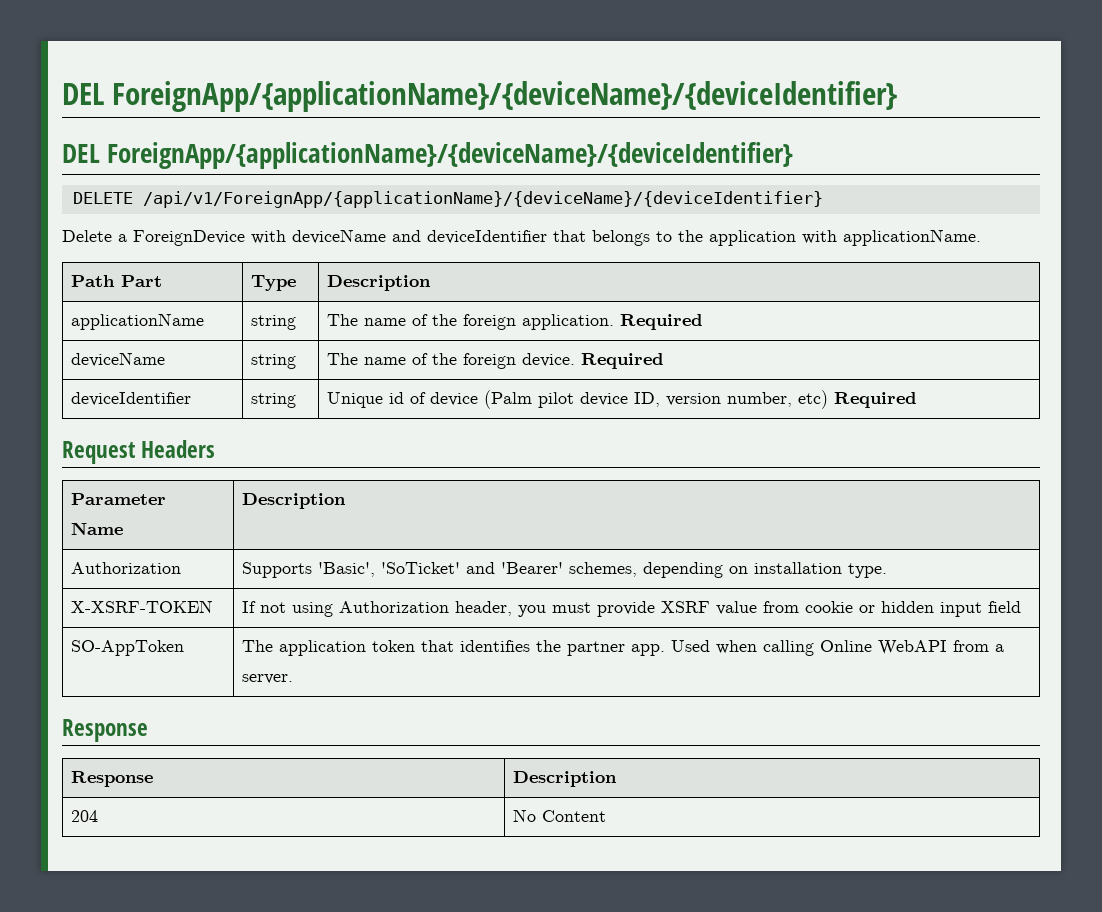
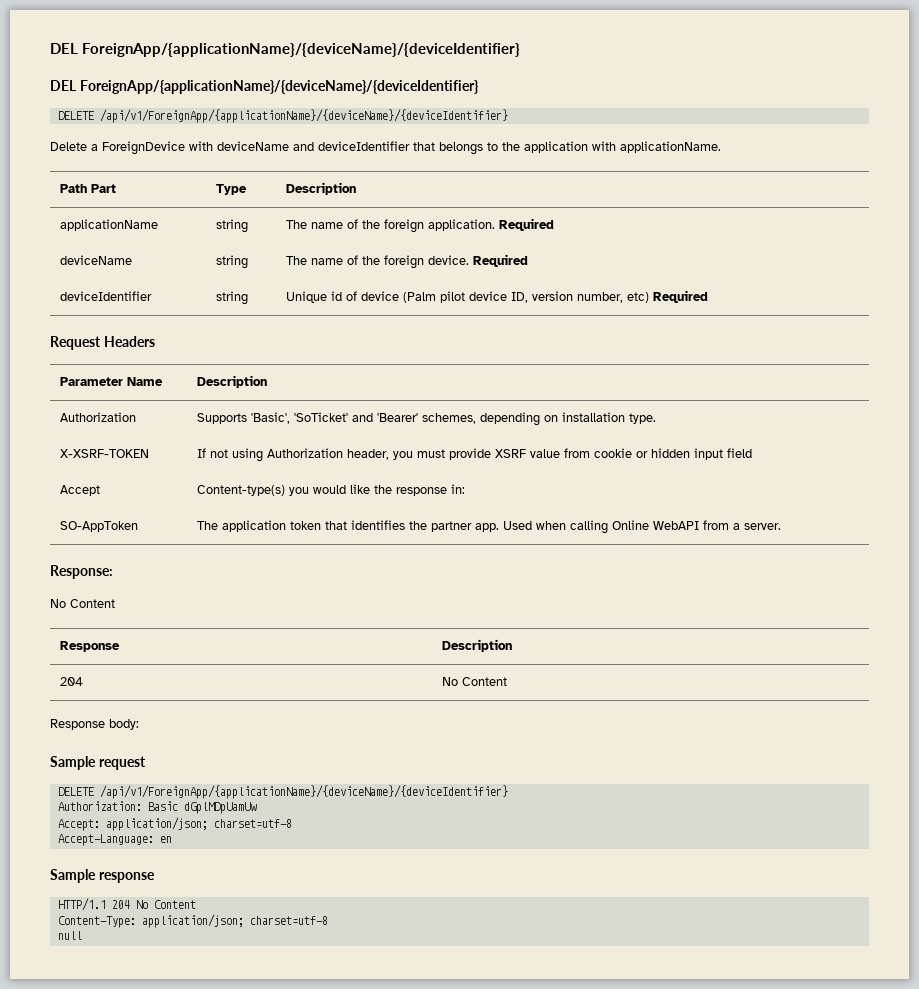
+ Accept | Content-type(s) you would like the response in:
  SO-AppToken | The application token that identifies the partner app. Used when calling Online WebAPI from a server.
- Response
+ Response:
+ No Content
+ Response body:
+ Sample request
+ DELETE /api/v1/ForeignApp/{applicationName}/{deviceName}/{deviceIdentifier}
+ Authorization: Basic dGplMDpUamUw
+ Accept: application/json; charset=utf-8
+ Accept-Language: en
+ Sample response
+ HTTP/1.1 204 No Content
+ Content-Type: application/json; charset=utf-8
+ null

